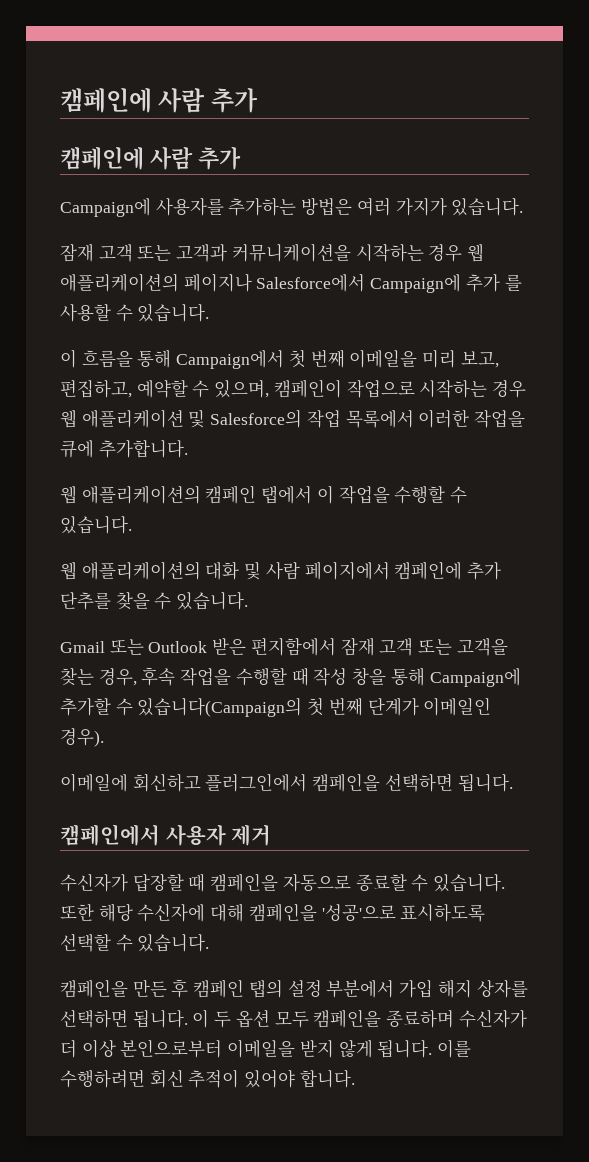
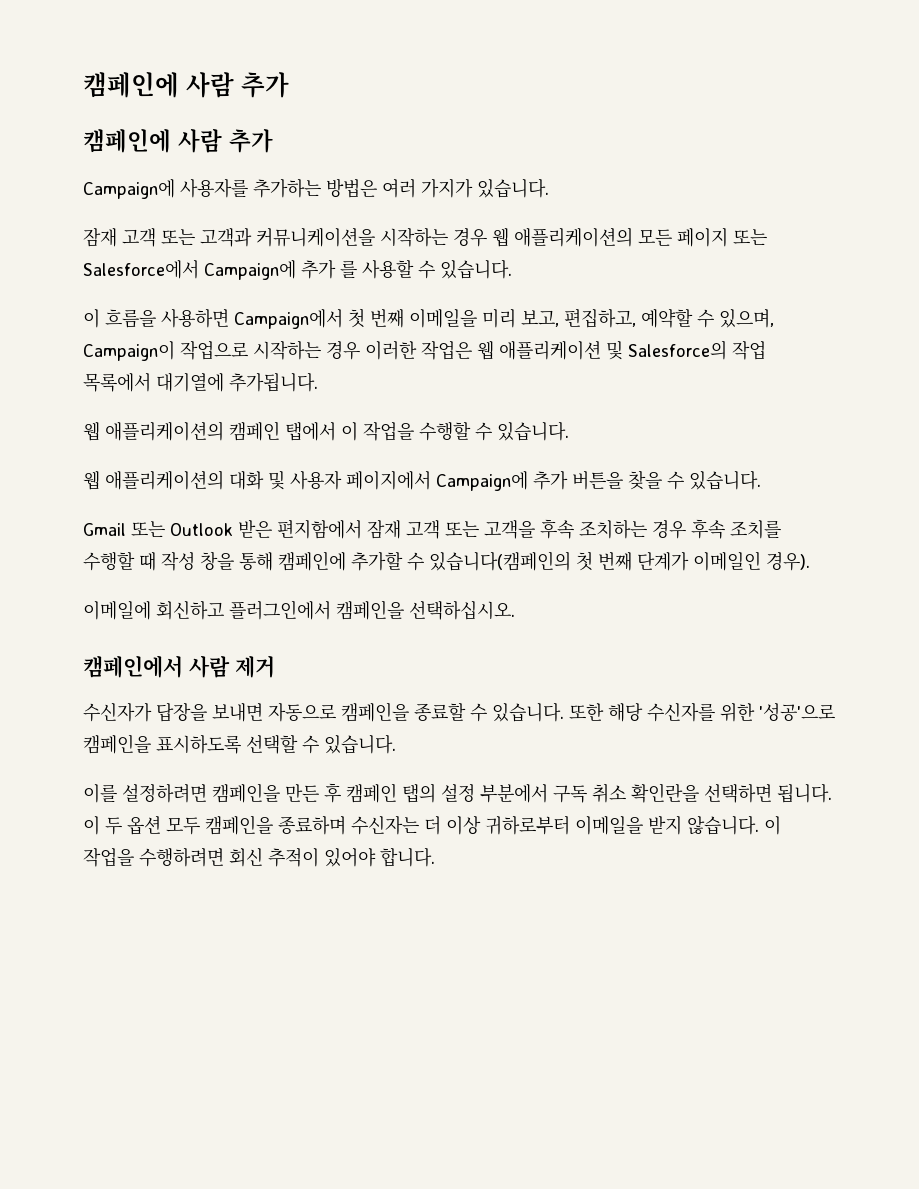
- 잠재 고객 또는 고객과 커뮤니케이션을 시작하는 경우 웹 애플리케이션의 페이지나 Salesforce에서 Campaign에 추가 를 사용할 수 있습니다.
+ 잠재 고객 또는 고객과 커뮤니케이션을 시작하는 경우 웹 애플리케이션의 모든 페이지 또는 Salesforce에서 Campaign에 추가 를 사용할 수 있습니다.
- 이 흐름을 통해 Campaign에서 첫 번째 이메일을 미리 보고, 편집하고, 예약할 수 있으며, 캠페인이 작업으로 시작하는 경우 웹 애플리케이션 및 Salesforce의 작업 목록에서 이러한 작업을 큐에 추가합니다.
+ 이 흐름을 사용하면 Campaign에서 첫 번째 이메일을 미리 보고, 편집하고, 예약할 수 있으며, Campaign이 작업으로 시작하는 경우 이러한 작업은 웹 애플리케이션 및 Salesforce의 작업 목록에서 대기열에 추가됩니다.
- 웹 애플리케이션의 대화 및 사람 페이지에서 캠페인에 추가 단추를 찾을 수 있습니다.
+ 웹 애플리케이션의 대화 및 사용자 페이지에서 Campaign에 추가 버튼을 찾을 수 있습니다.
- Gmail 또는 Outlook 받은 편지함에서 잠재 고객 또는 고객을 찾는 경우, 후속 작업을 수행할 때 작성 창을 통해 Campaign에 추가할 수 있습니다(Campaign의 첫 번째 단계가 이메일인 경우).
+ Gmail 또는 Outlook 받은 편지함에서 잠재 고객 또는 고객을 후속 조치하는 경우 후속 조치를 수행할 때 작성 창을 통해 캠페인에 추가할 수 있습니다(캠페인의 첫 번째 단계가 이메일인 경우).
- 이메일에 회신하고 플러그인에서 캠페인을 선택하면 됩니다.
+ 이메일에 회신하고 플러그인에서 캠페인을 선택하십시오.
- 캠페인에서 사용자 제거
+ 캠페인에서 사람 제거
- 수신자가 답장할 때 캠페인을 자동으로 종료할 수 있습니다.
+ 수신자가 답장을 보내면 자동으로 캠페인을 종료할 수 있습니다.
- 또한 해당 수신자에 대해 캠페인을 '성공'으로 표시하도록 선택할 수 있습니다.
+ 또한 해당 수신자를 위한 '성공'으로 캠페인을 표시하도록 선택할 수 있습니다.
- 캠페인을 만든 후 캠페인 탭의 설정 부분에서 가입 해지 상자를 선택하면 됩니다.
+ 이를 설정하려면 캠페인을 만든 후 캠페인 탭의 설정 부분에서 구독 취소 확인란을 선택하면 됩니다.
- 이 두 옵션 모두 캠페인을 종료하며 수신자가 더 이상 본인으로부터 이메일을 받지 않게 됩니다. 이를 수행하려면 회신 추적이 있어야 합니다.
+ 이 두 옵션 모두 캠페인을 종료하며 수신자는 더 이상 귀하로부터 이메일을 받지 않습니다. 이 작업을 수행하려면 회신 추적이 있어야 합니다.

